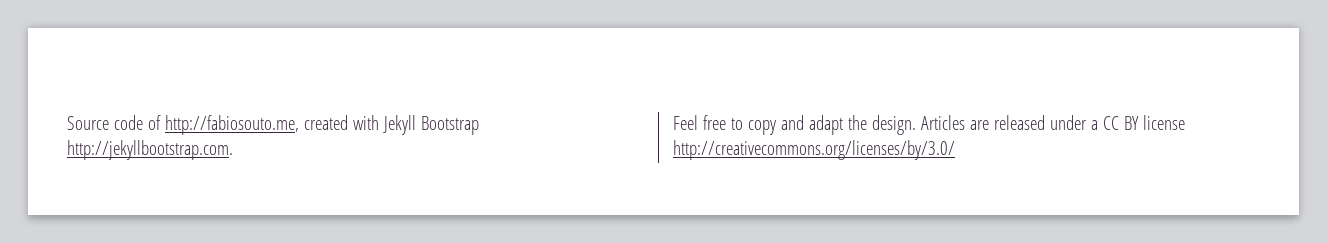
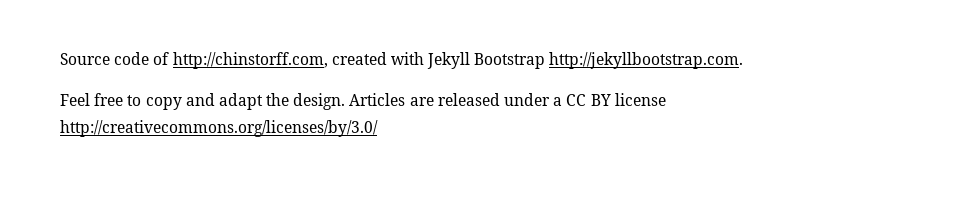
- Source code of http://fabiosouto.me, created with Jekyll Bootstrap http://jekyllbootstrap.com.
+ Source code of http://chinstorff.com, created with Jekyll Bootstrap http://jekyllbootstrap.com.

